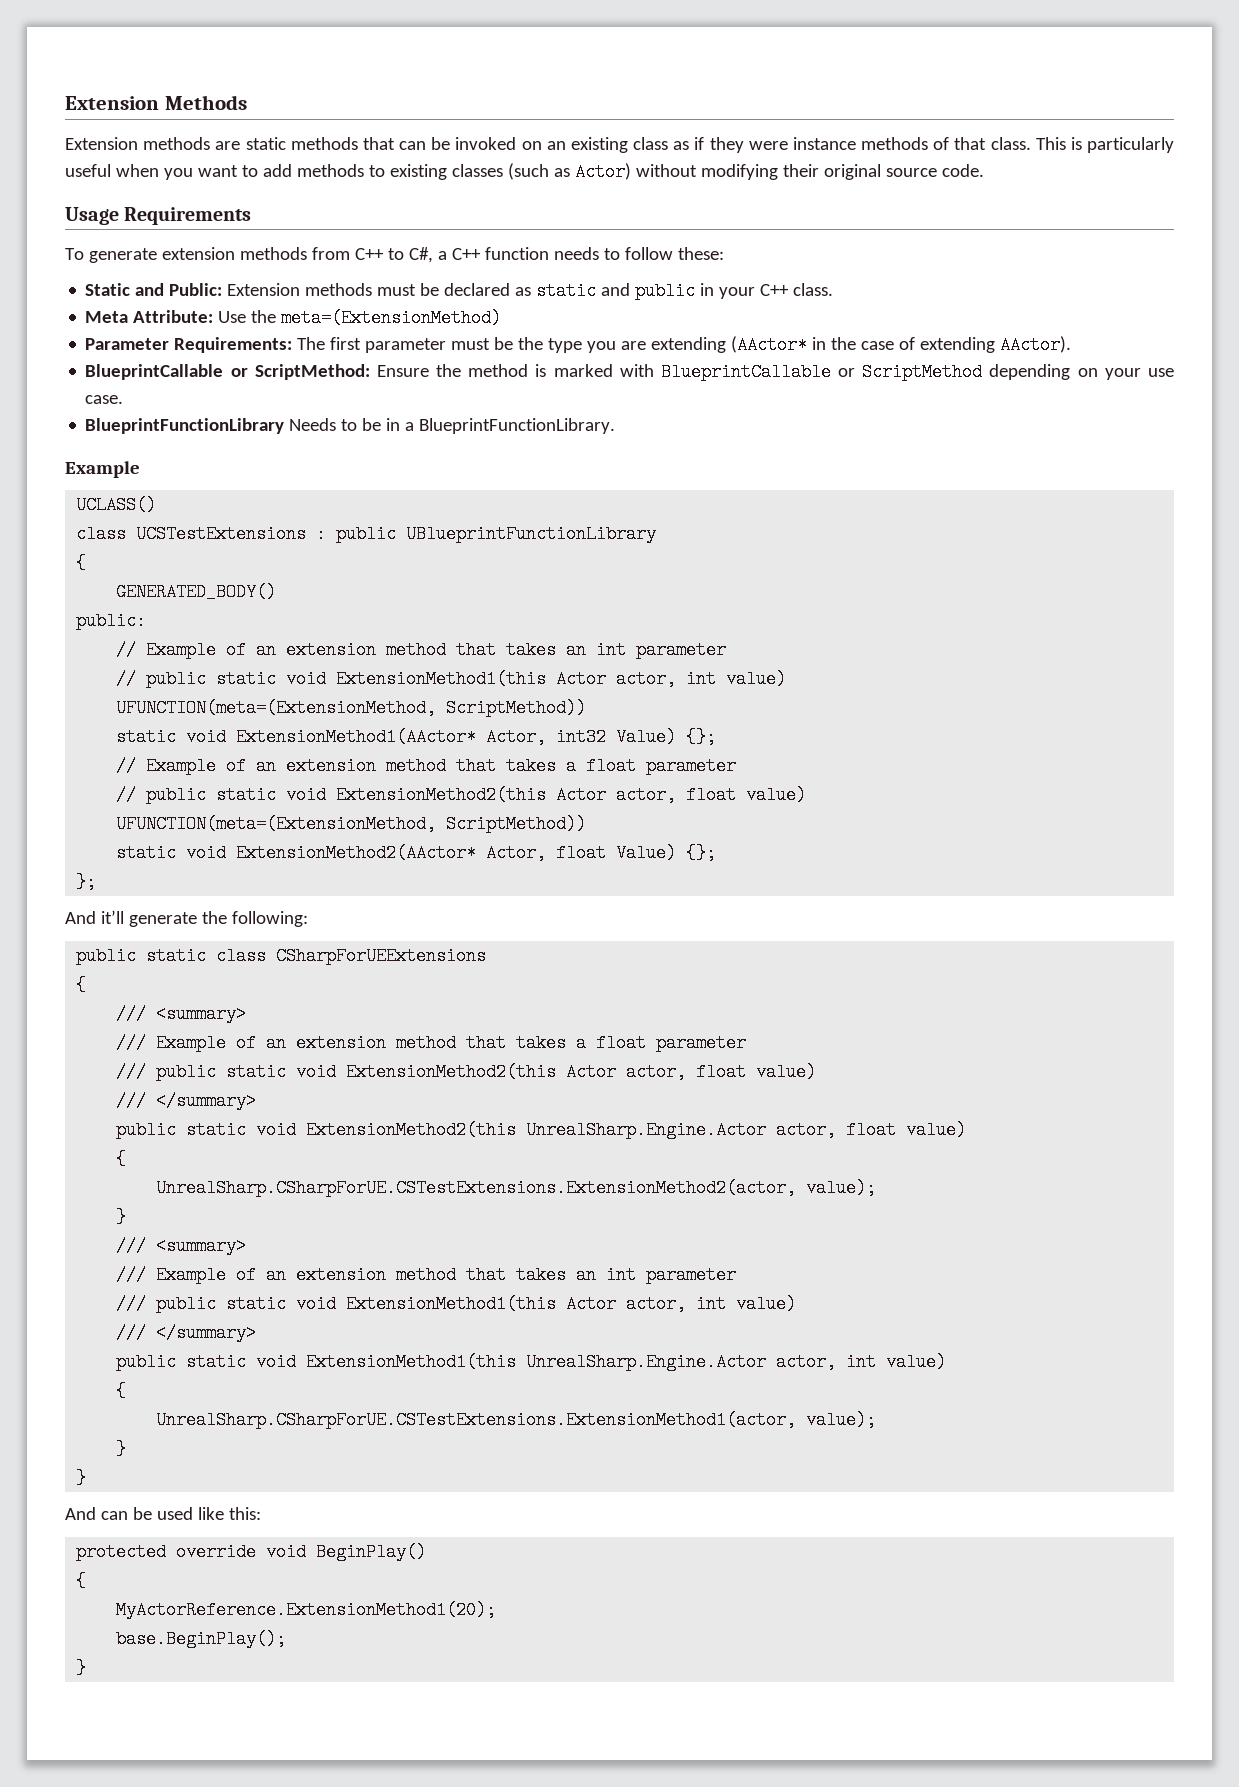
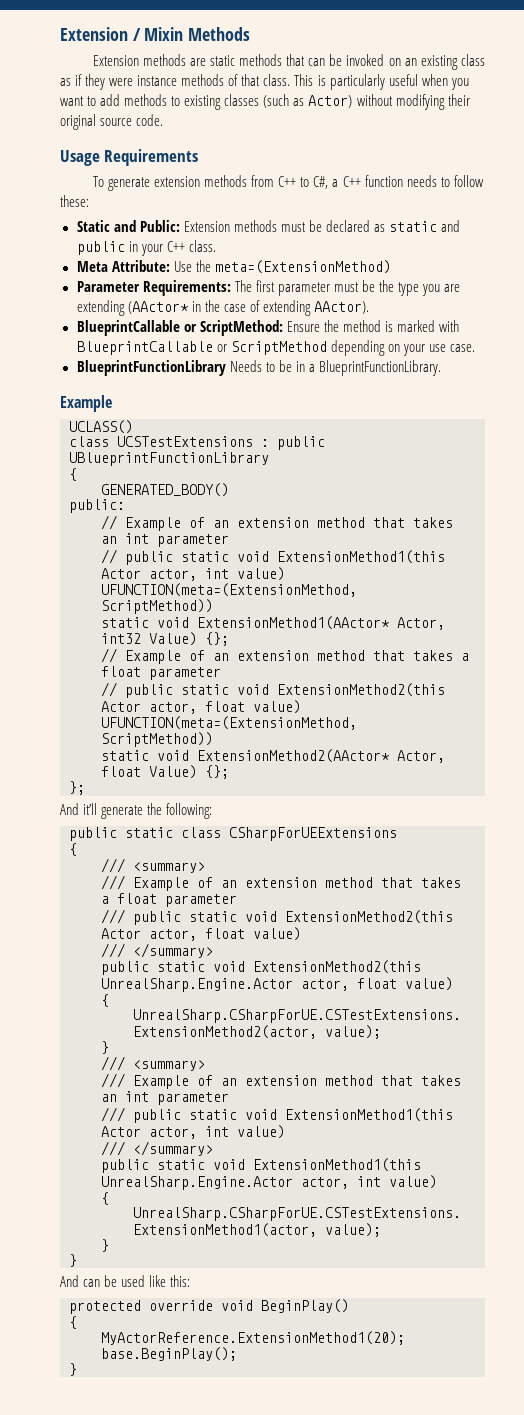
- Extension Methods
+ Extension / Mixin Methods

